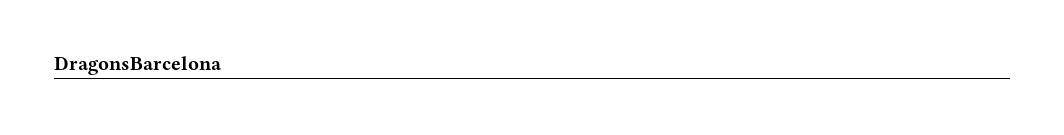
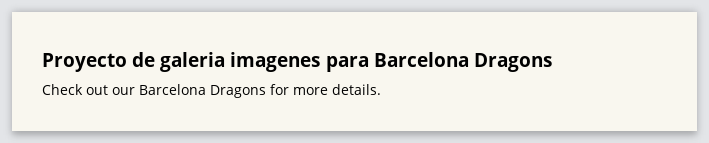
- DragonsBarcelona
+ Proyecto de galeria imagenes para Barcelona Dragons
+ Check out our Barcelona Dragons for more details.

